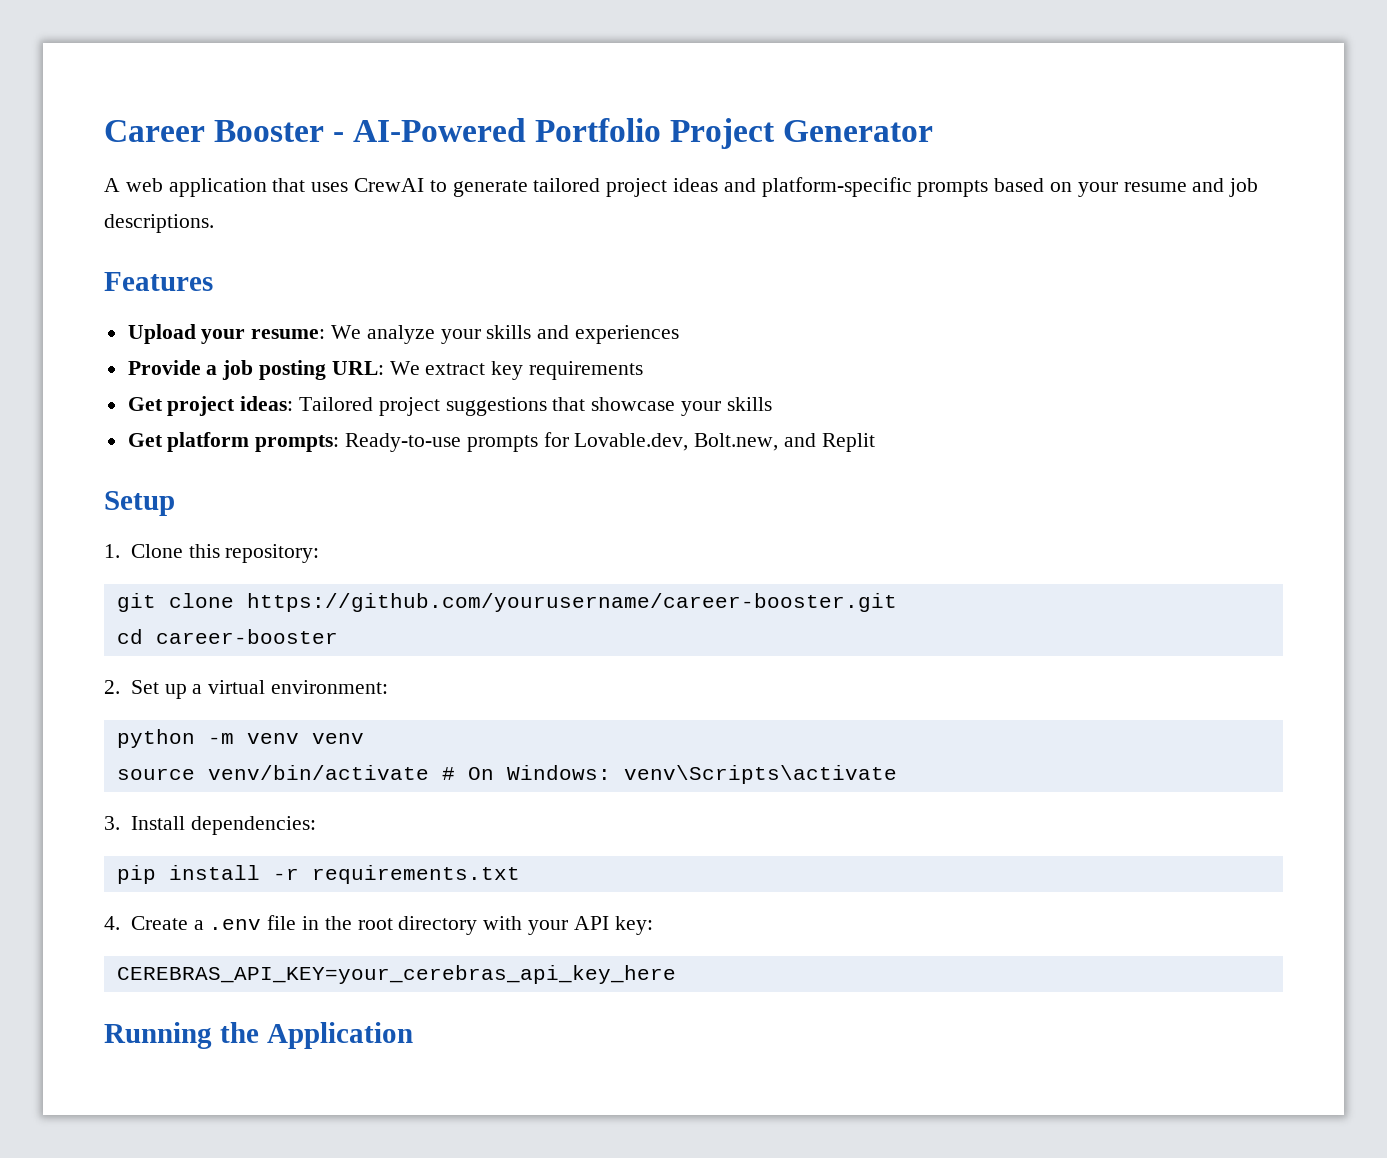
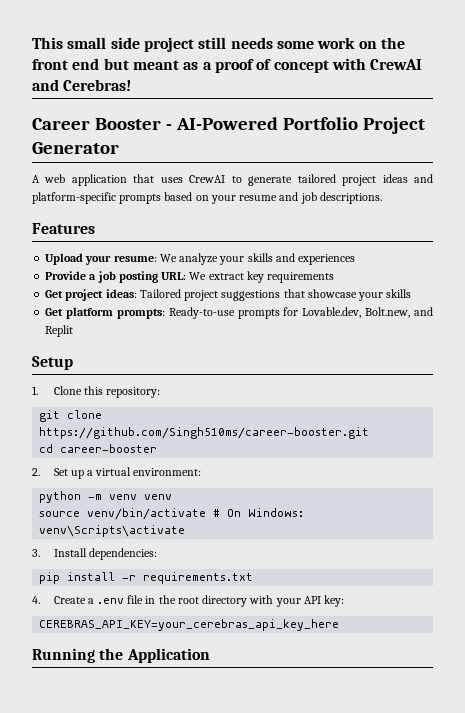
+ This small side project still needs some work on the front end but meant as a proof of concept with CrewAI and Cerebras!
- git clone https://github.com/yourusername/career-booster.git
+ git clone https://github.com/Singh510ms/career-booster.git

